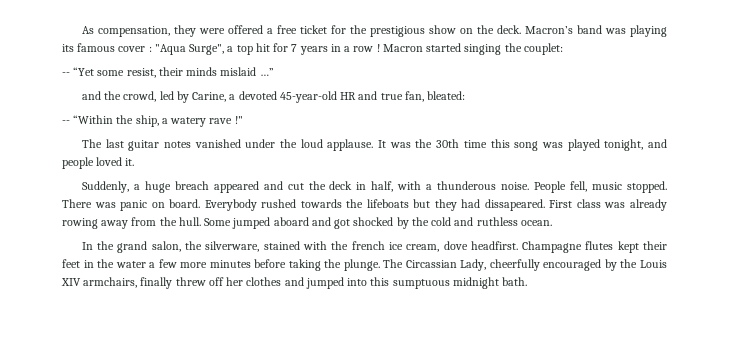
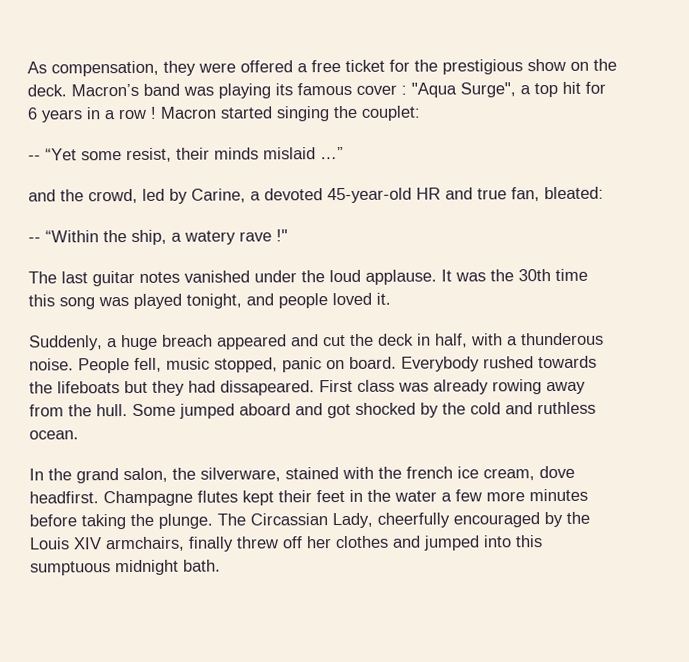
- Macron’s band was playing its famous cover : "Aqua Surge", a top hit for 7 years in a row !
+ Macron’s band was playing its famous cover : "Aqua Surge", a top hit for 6 years in a row !
- People fell, music stopped. There was panic on board.
+ People fell, music stopped, panic on board.

